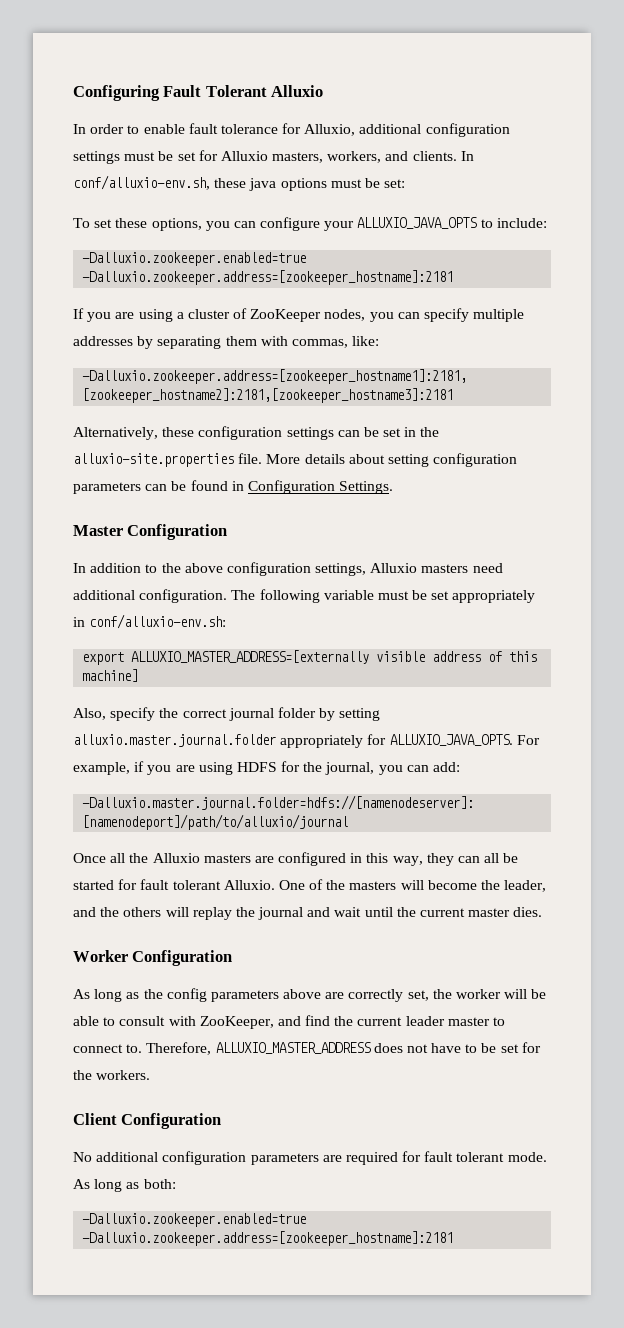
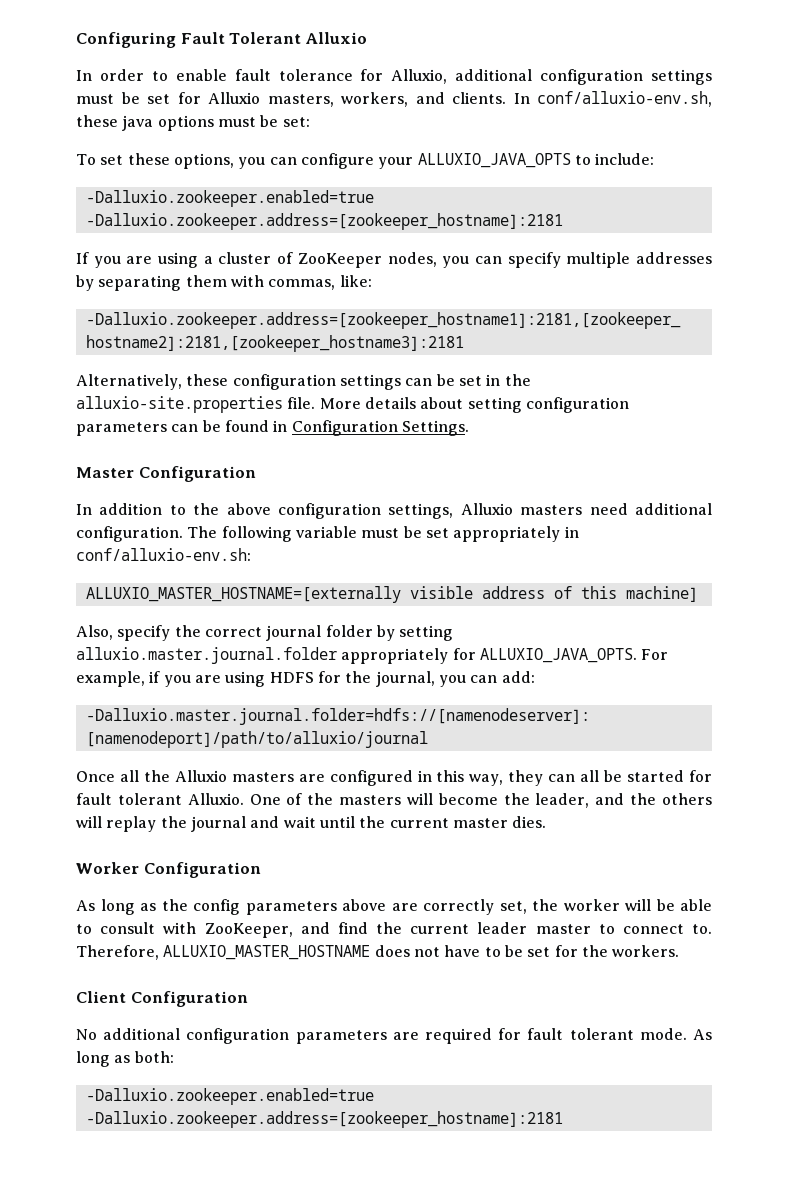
- export ALLUXIO_MASTER_ADDRESS=[externally visible address of this machine]
+ ALLUXIO_MASTER_HOSTNAME=[externally visible address of this machine]
- Therefore, ALLUXIO_MASTER_ADDRESS does not have to be set for the workers.
+ Therefore, ALLUXIO_MASTER_HOSTNAME does not have to be set for the workers.

